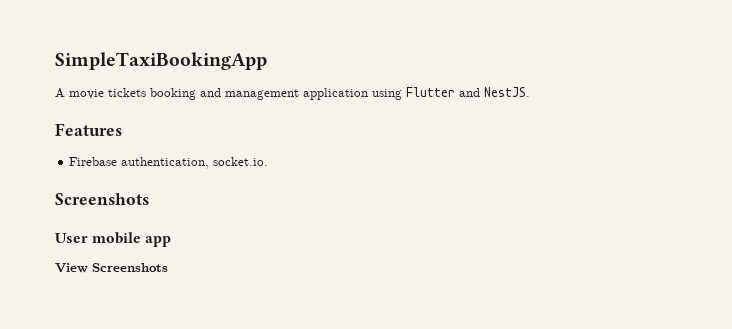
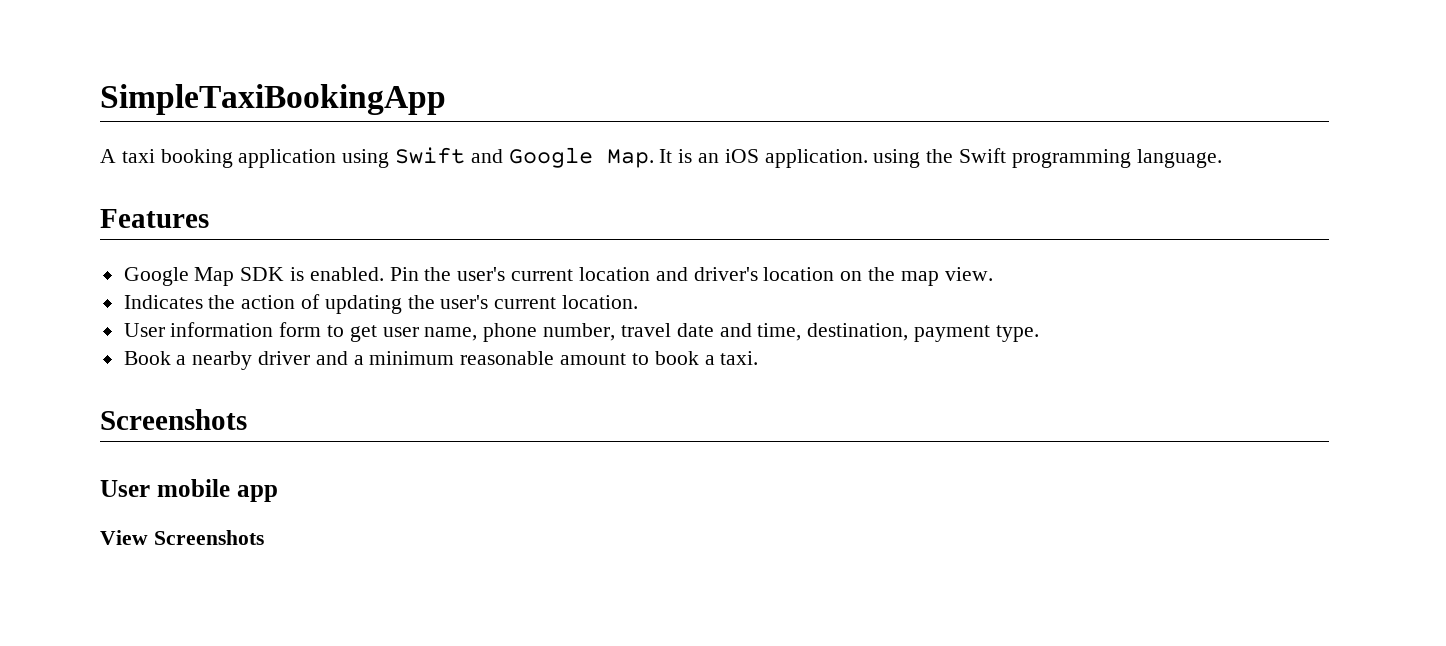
- A movie tickets booking and management application using Flutter and NestJS.
+ A taxi booking application using Swift and Google Map. It is an iOS application. using the Swift programming language.
  Features
- Firebase authentication, socket.io.
+ Google Map SDK is enabled. Pin the user's current location and driver's location on the map view.
+ Indicates the action of updating the user's current location.
+ User information form to get user name, phone number, travel date and time, destination, payment type.
+ Book a nearby driver and a minimum reasonable amount to book a taxi.

